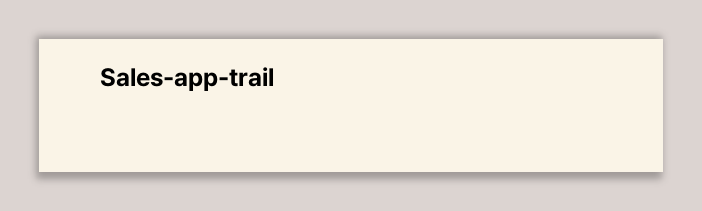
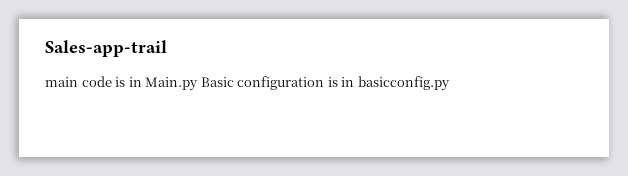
+ main code is in Main.py Basic configuration is in basicconfig.py

